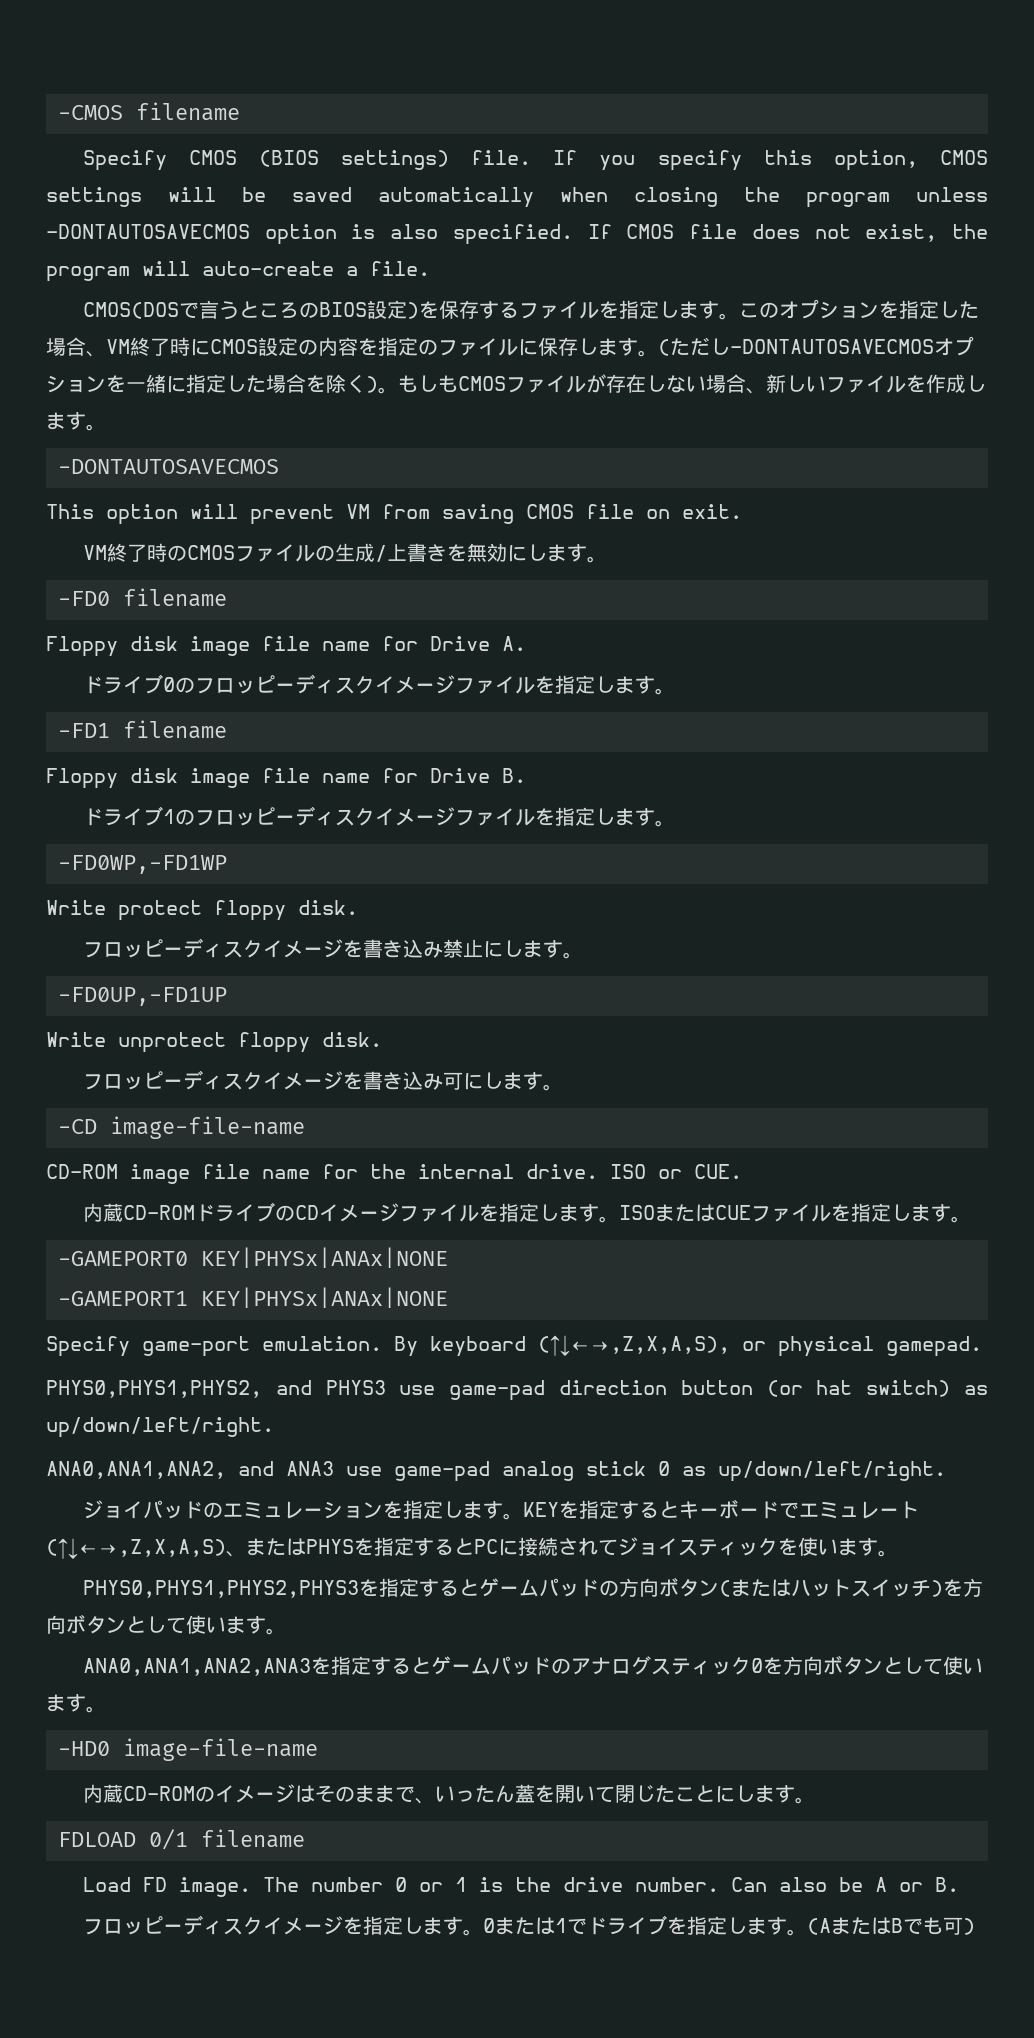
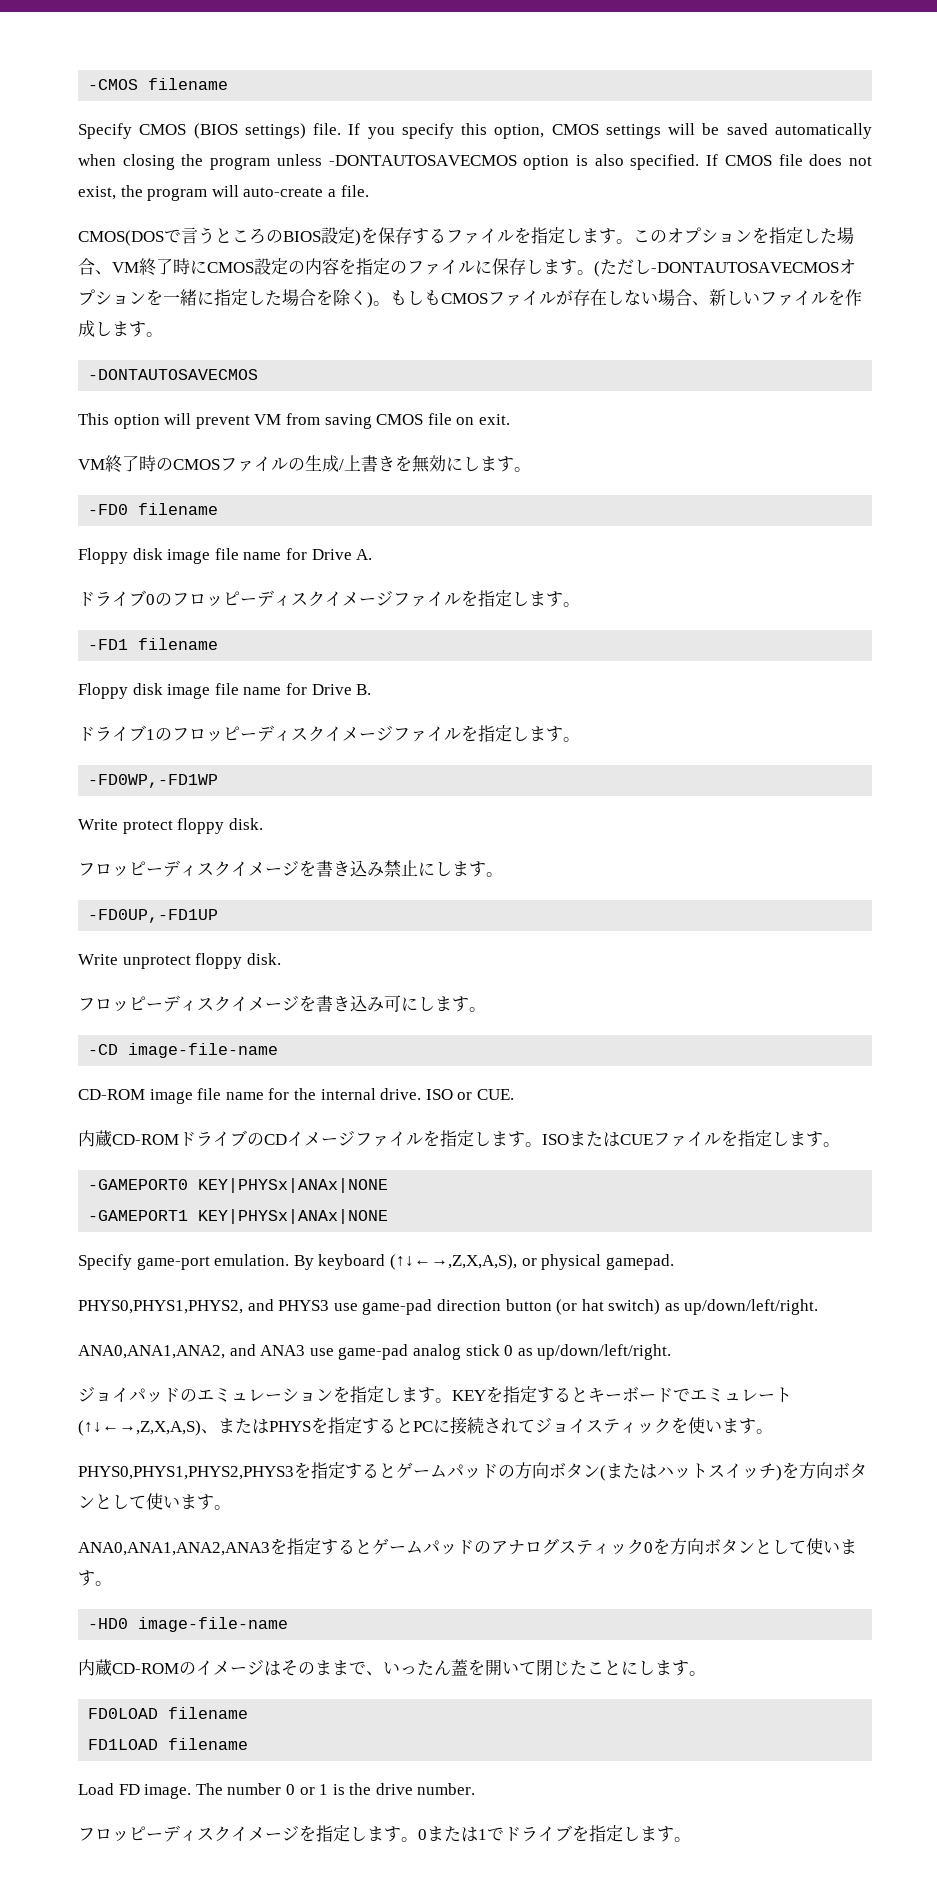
- FDLOAD 0/1 filename
+ FD0LOAD filename
+ FD1LOAD filename
- Can also be A or B.
- (AまたはBでも可)

